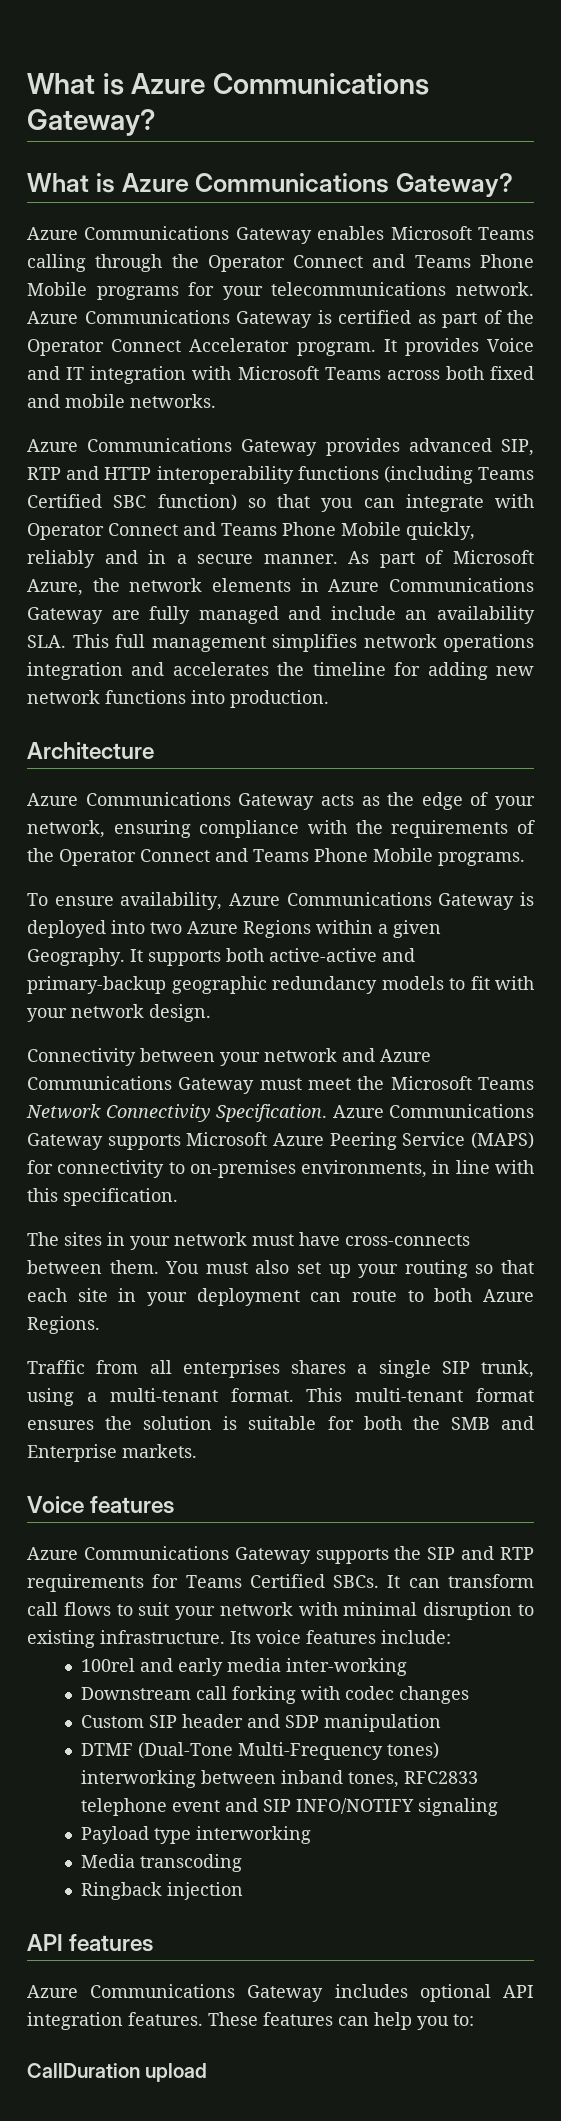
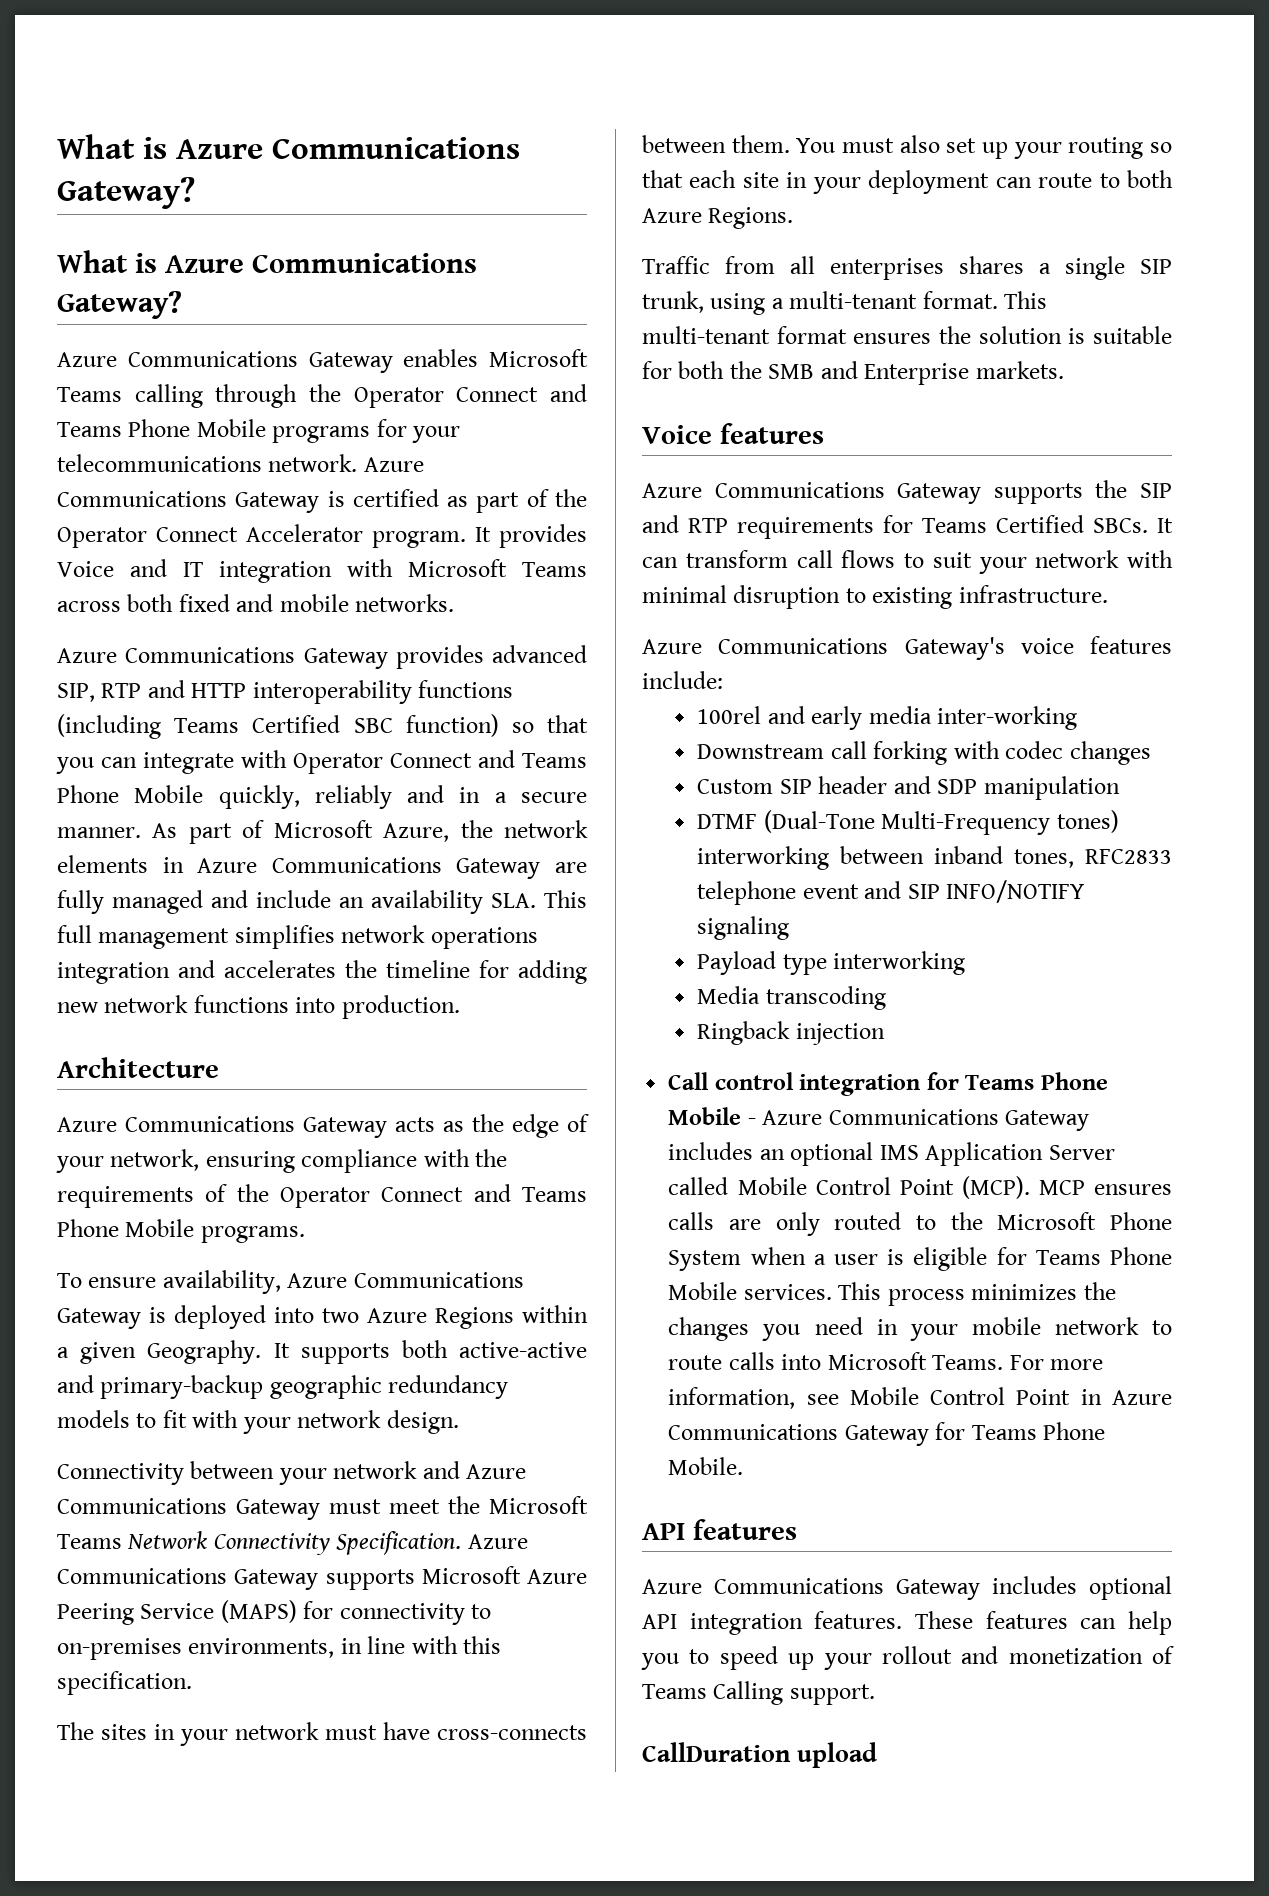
- It can transform call flows to suit your network with minimal disruption to existing infrastructure. Its voice features include:
+ It can transform call flows to suit your network with minimal disruption to existing infrastructure.
+ Azure Communications Gateway's voice features include:
+ Call control integration for Teams Phone Mobile - Azure Communications Gateway includes an optional IMS Application Server called Mobile Control Point (MCP). MCP ensures calls are only routed to the Microsoft Phone System when a user is eligible for Teams Phone Mobile services. This process minimizes the changes you need in your mobile network to route calls into Microsoft Teams. For more information, see Mobile Control Point in Azure Communications Gateway for Teams Phone Mobile.
- These features can help you to:
+ These features can help you to speed up your rollout and monetization of Teams Calling support.

